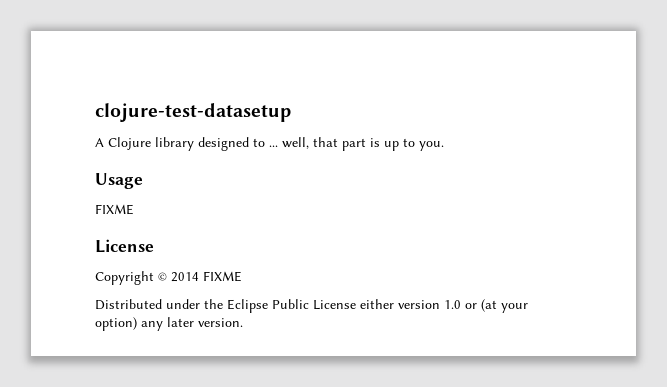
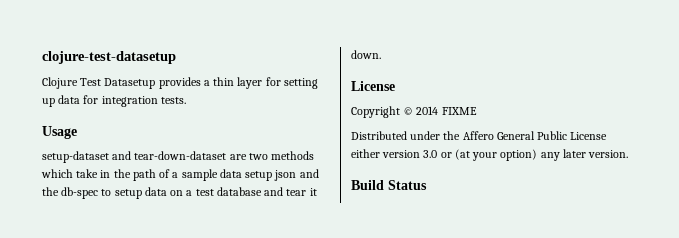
- A Clojure library designed to ... well, that part is up to you.
+ Clojure Test Datasetup provides a thin layer for setting up data for integration tests.
  Usage
- FIXME
+ setup-dataset and tear-down-dataset are two methods which take in the path of a sample data setup json and the db-spec to setup data on a test database and tear it down.
- Distributed under the Eclipse Public License either version 1.0 or (at your option) any later version.
+ Distributed under the Affero General Public License either version 3.0 or (at your option) any later version.
+ Build Status

